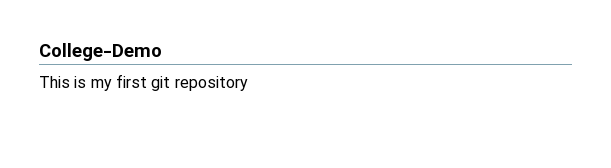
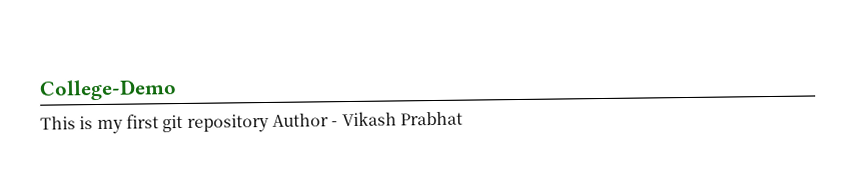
- This is my first git repository
+ This is my first git repository Author - Vikash Prabhat

